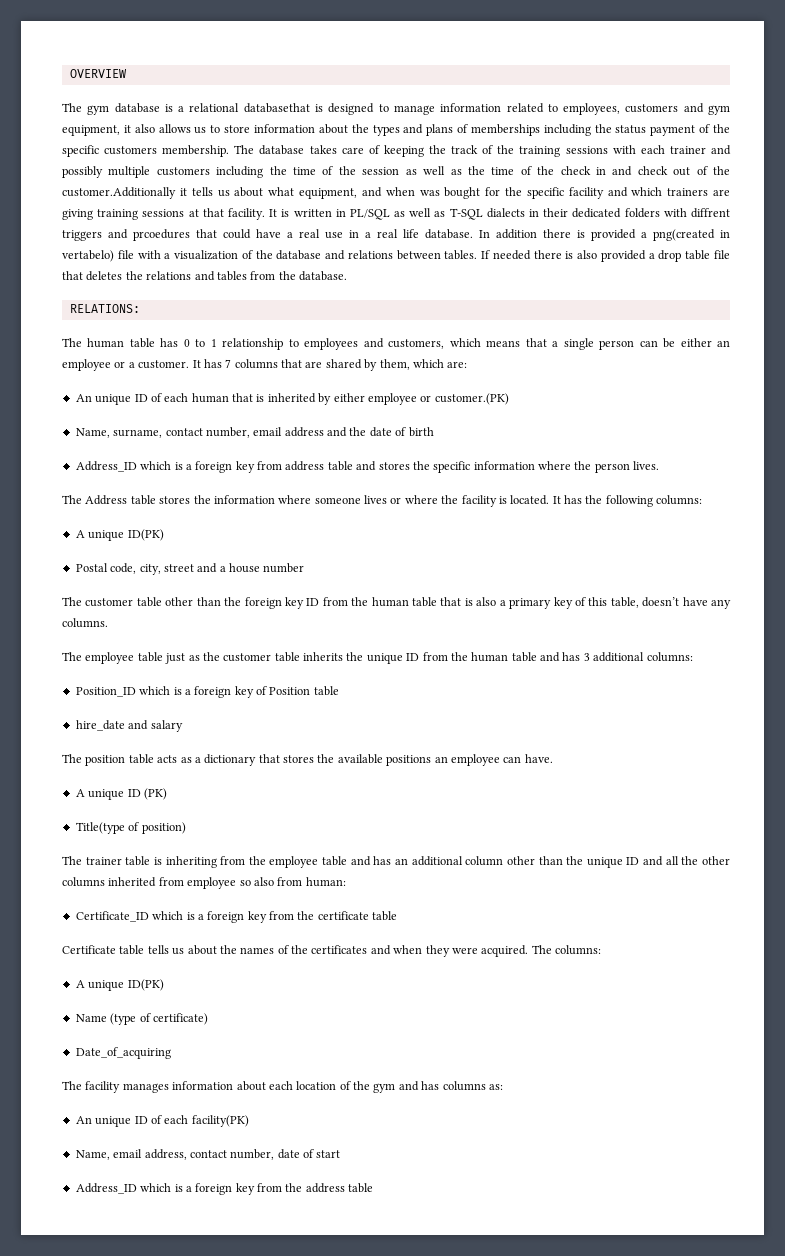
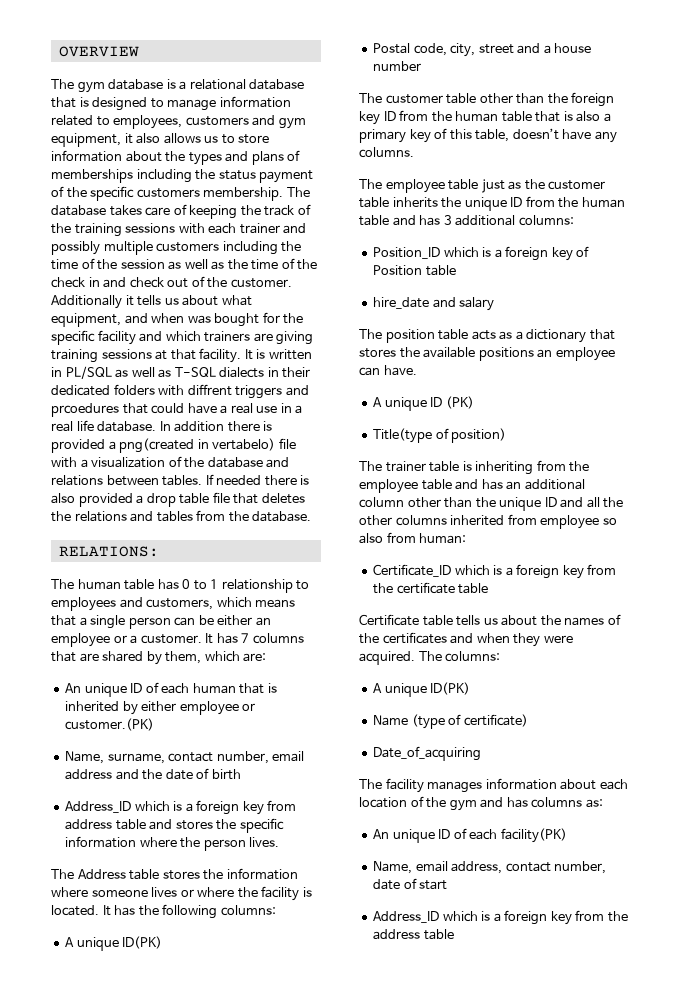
- The gym database is a relational databasethat is designed to manage information related to employees, customers and gym equipment, it also allows us to store information about the types and plans of memberships including the status payment of the specific customers membership.
+ The gym database is a relational database that is designed to manage information related to employees, customers and gym equipment, it also allows us to store information about the types and plans of memberships including the status payment of the specific customers membership.
- The database takes care of keeping the track of the training sessions with each trainer and possibly multiple customers including the time of the session as well as the time of the check in and check out of the customer.Additionally it tells us about what equipment, and when was bought for the specific facility and which trainers are giving training sessions at that facility.
+ The database takes care of keeping the track of the training sessions with each trainer and possibly multiple customers including the time of the session as well as the time of the check in and check out of the customer. Additionally it tells us about what equipment, and when was bought for the specific facility and which trainers are giving training sessions at that facility.

